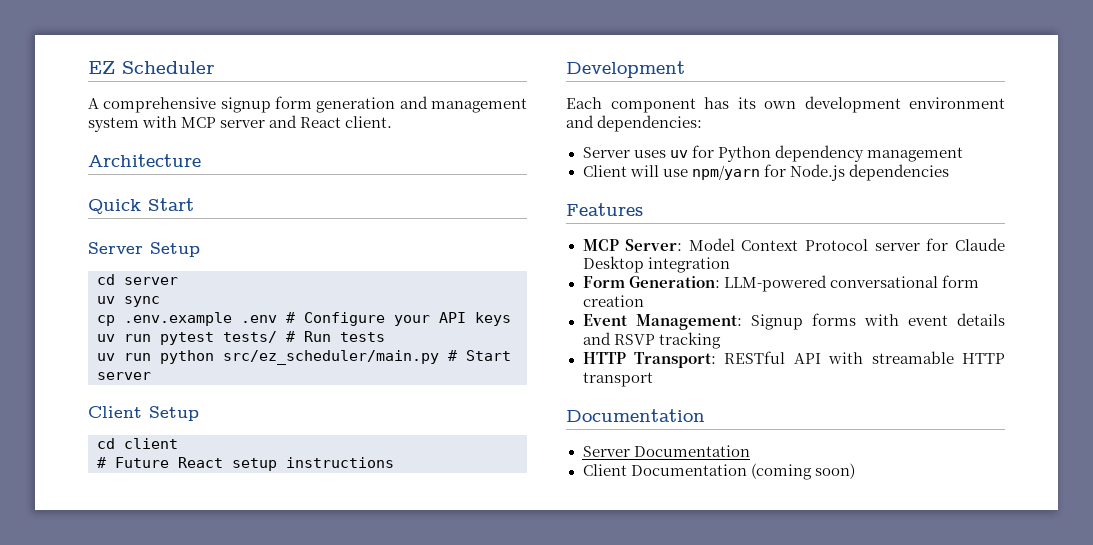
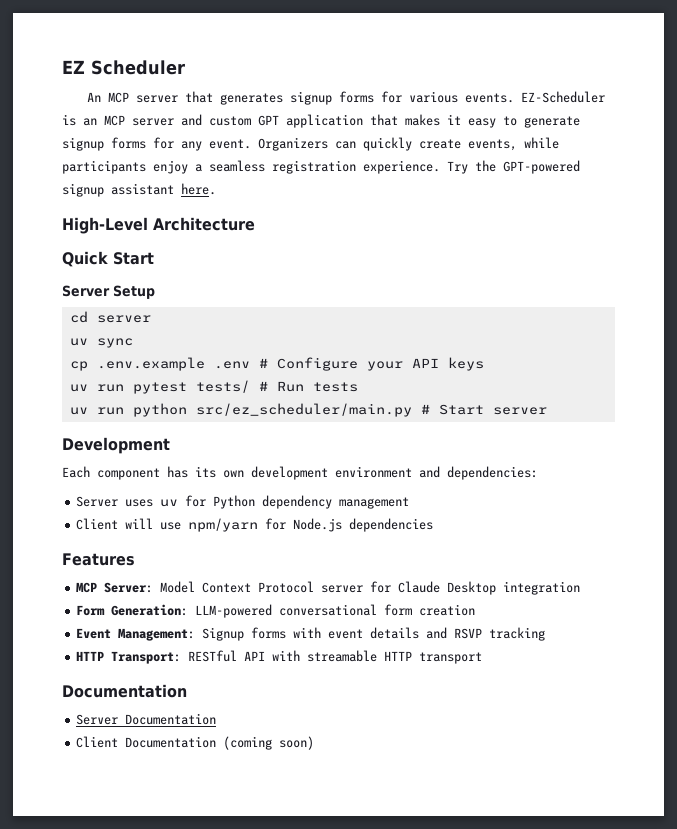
- A comprehensive signup form generation and management system with MCP server and React client.
- Architecture
+ An MCP server that generates signup forms for various events. EZ-Scheduler is an MCP server and custom GPT application that makes it easy to generate signup forms for any event. Organizers can quickly create events, while participants enjoy a seamless registration experience. Try the GPT-powered signup assistant here.
+ High-Level Architecture
- Client Setup
- cd client
- # Future React setup instructions

